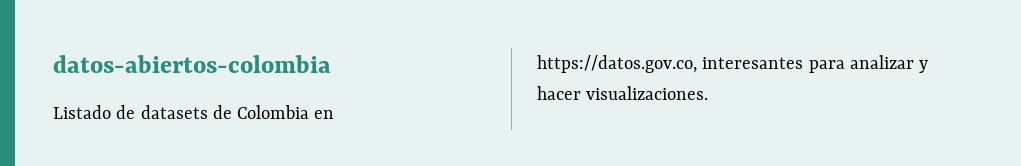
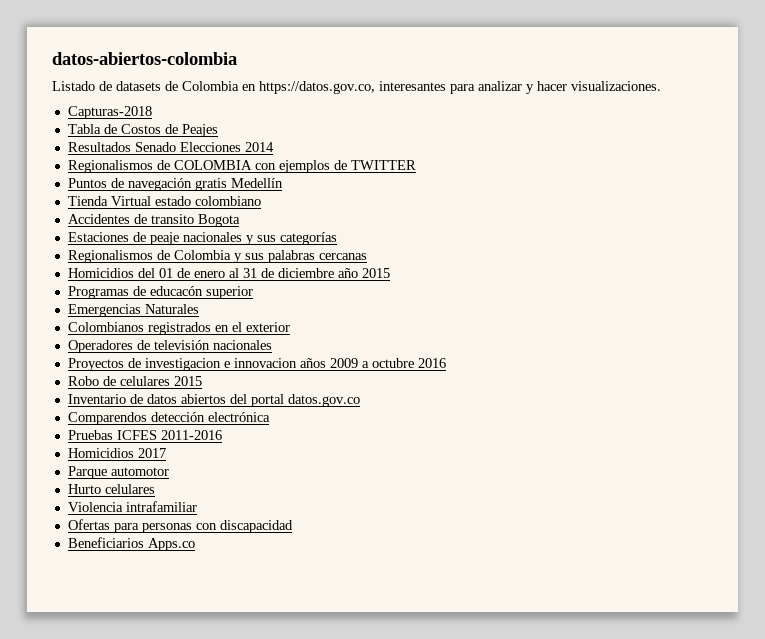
+ Capturas-2018
+ Tabla de Costos de Peajes
+ Resultados Senado Elecciones 2014
+ Regionalismos de COLOMBIA con ejemplos de TWITTER
+ Puntos de navegación gratis Medellín
+ Tienda Virtual estado colombiano
+ Accidentes de transito Bogota
+ Estaciones de peaje nacionales y sus categorías
+ Regionalismos de Colombia y sus palabras cercanas
+ Homicidios del 01 de enero al 31 de diciembre año 2015
+ Programas de educacón superior
+ Emergencias Naturales
+ Colombianos registrados en el exterior
+ Operadores de televisión nacionales
+ Proyectos de investigacion e innovacion años 2009 a octubre 2016
+ Robo de celulares 2015
+ Inventario de datos abiertos del portal datos.gov.co
+ Comparendos detección electrónica
+ Pruebas ICFES 2011-2016
+ Homicidios 2017
+ Parque automotor
+ Hurto celulares
+ Violencia intrafamiliar
+ Ofertas para personas con discapacidad
+ Beneficiarios Apps.co

